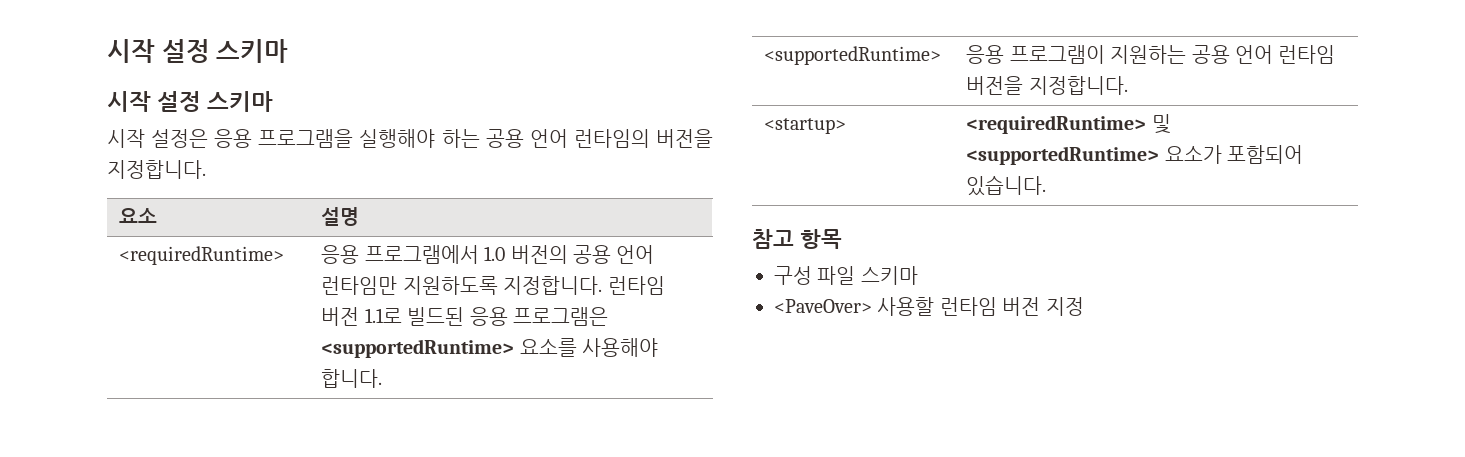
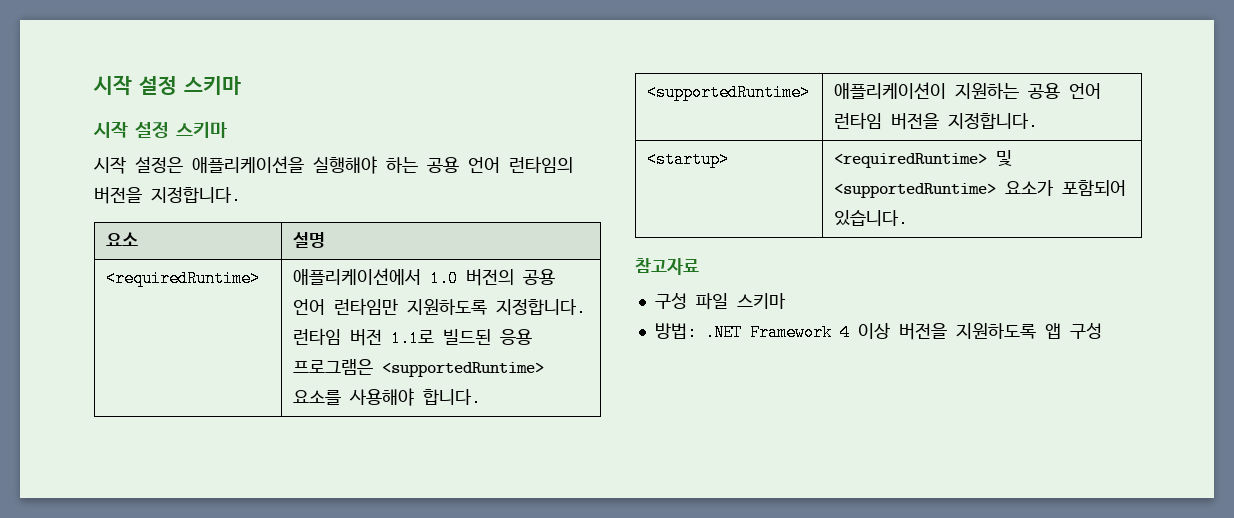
- 시작 설정은 응용 프로그램을 실행해야 하는 공용 언어 런타임의 버전을 지정합니다.
+ 시작 설정은 애플리케이션을 실행해야 하는 공용 언어 런타임의 버전을 지정합니다.
- <requiredRuntime> | 응용 프로그램에서 1.0 버전의 공용 언어 런타임만 지원하도록 지정합니다. 런타임 버전 1.1로 빌드된 응용 프로그램은 <supportedRuntime> 요소를 사용해야 합니다.
+ <requiredRuntime> | 애플리케이션에서 1.0 버전의 공용 언어 런타임만 지원하도록 지정합니다. 런타임 버전 1.1로 빌드된 응용 프로그램은 <supportedRuntime> 요소를 사용해야 합니다.
- <supportedRuntime> | 응용 프로그램이 지원하는 공용 언어 런타임 버전을 지정합니다.
+ <supportedRuntime> | 애플리케이션이 지원하는 공용 언어 런타임 버전을 지정합니다.
- 참고 항목
+ 참고자료
- <PaveOver> 사용할 런타임 버전 지정
+ 방법: .NET Framework 4 이상 버전을 지원하도록 앱 구성

